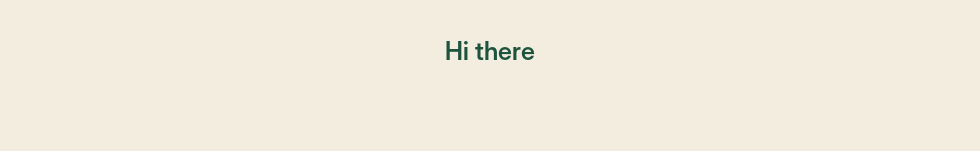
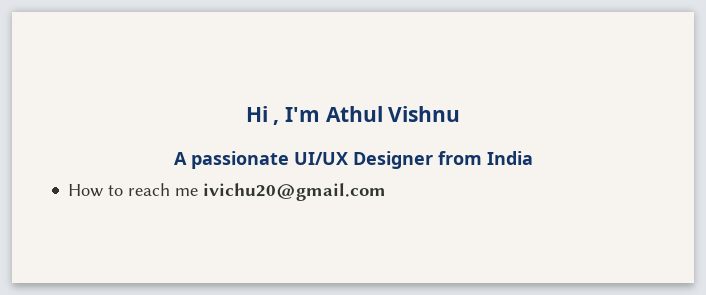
- Hi there
+ Hi , I'm Athul Vishnu
+ A passionate UI/UX Designer from India
+ How to reach me ivichu20@gmail.com

